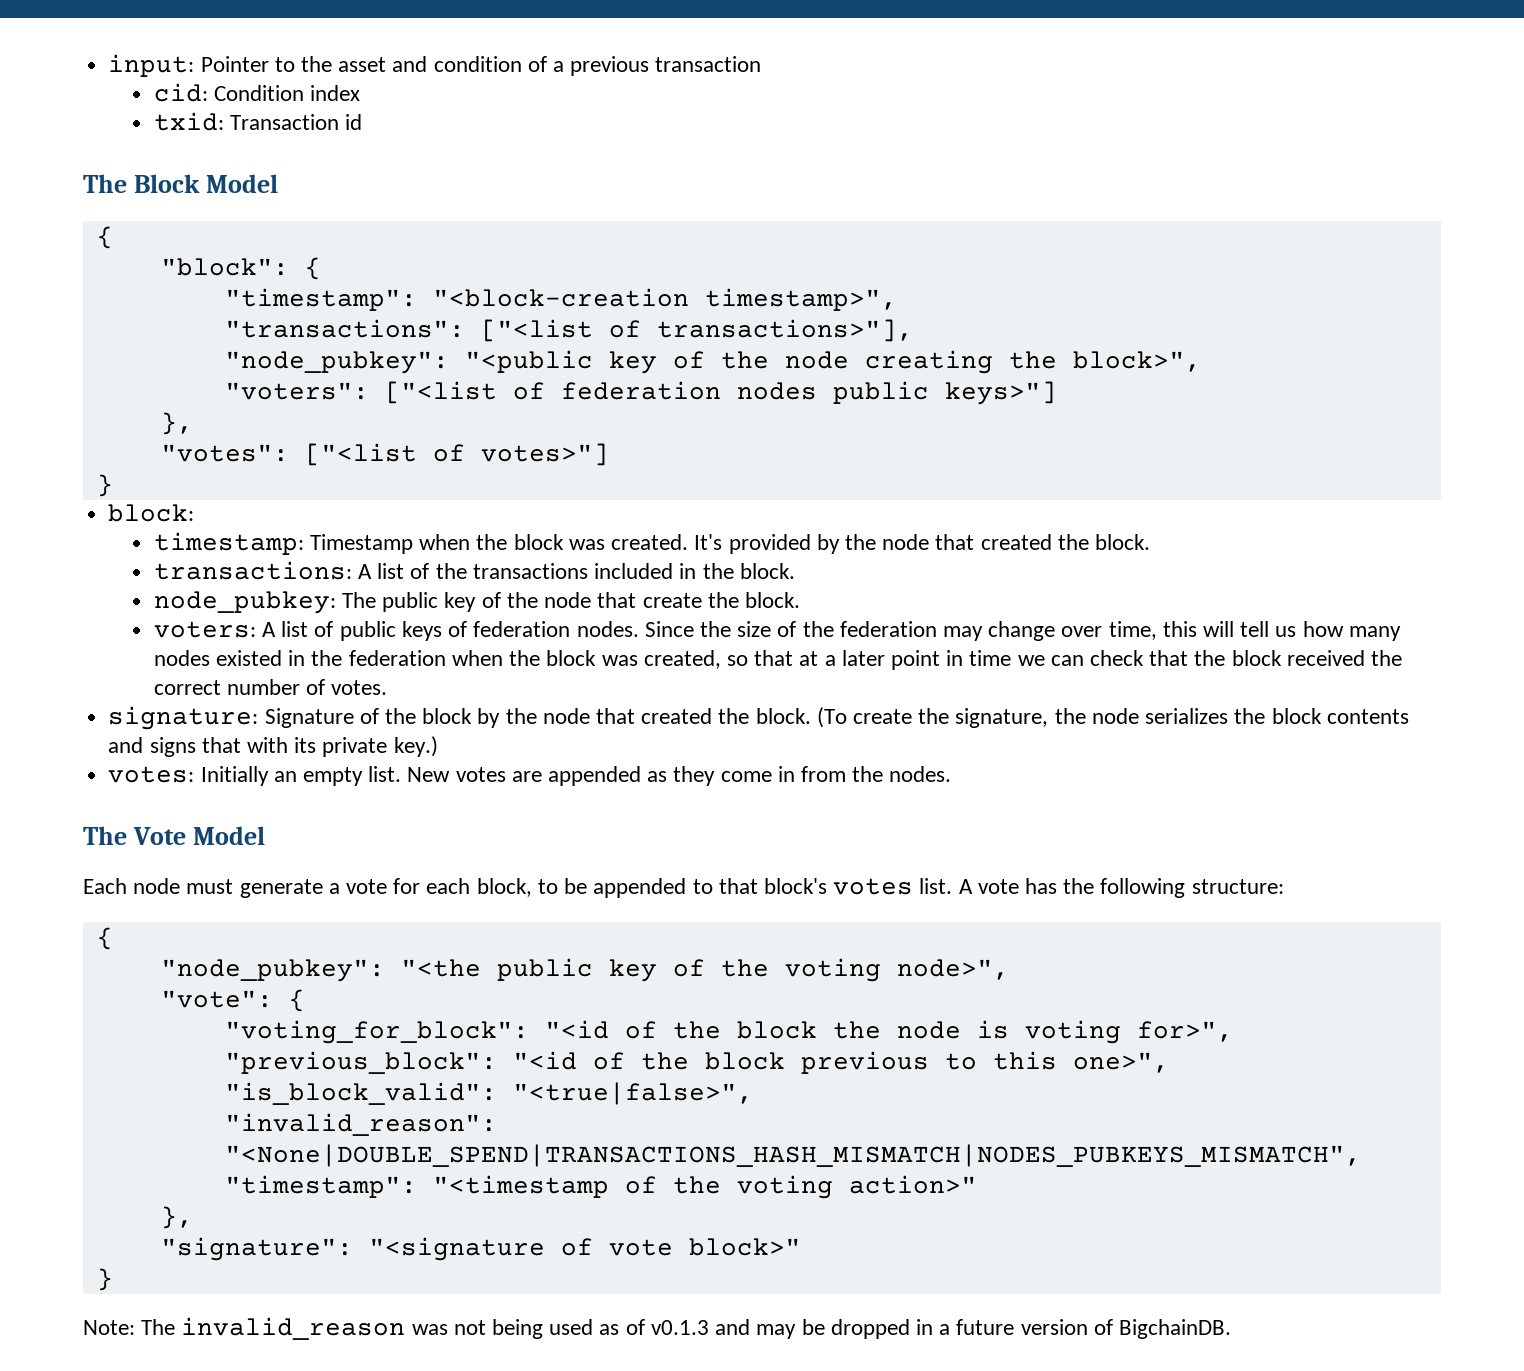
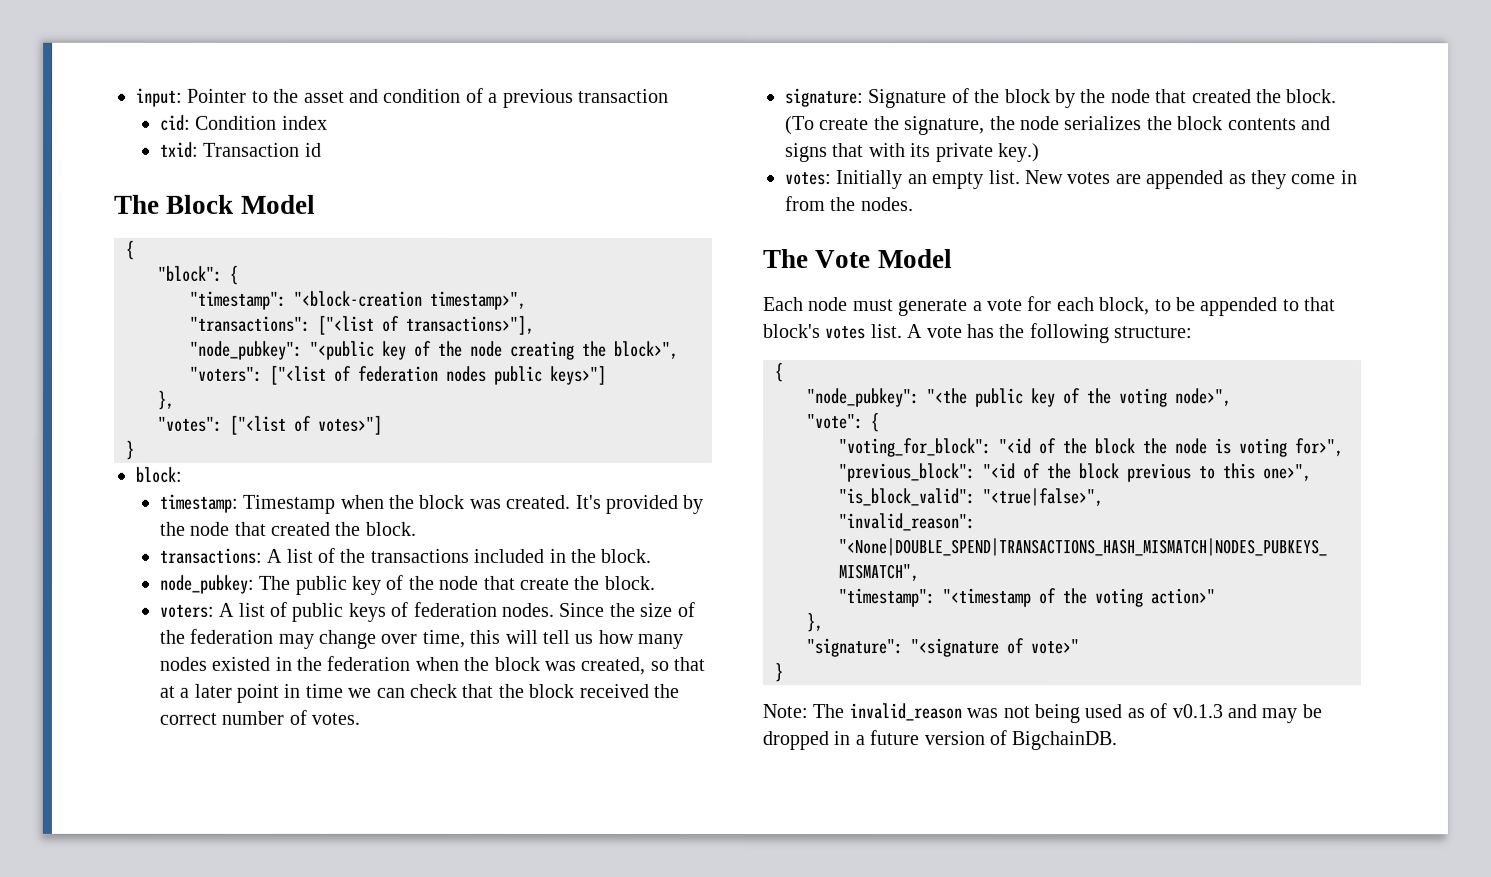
- "signature": "<signature of vote block>"
+ "signature": "<signature of vote>"

